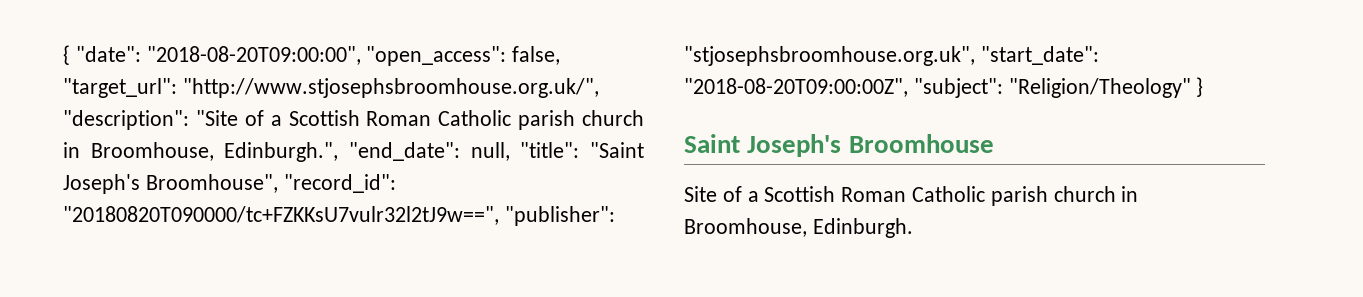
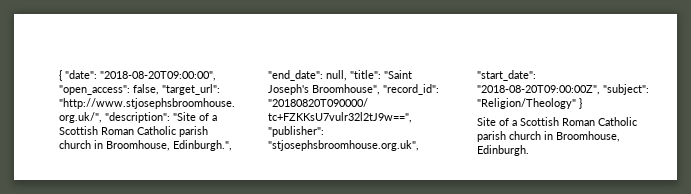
- Saint Joseph's Broomhouse

